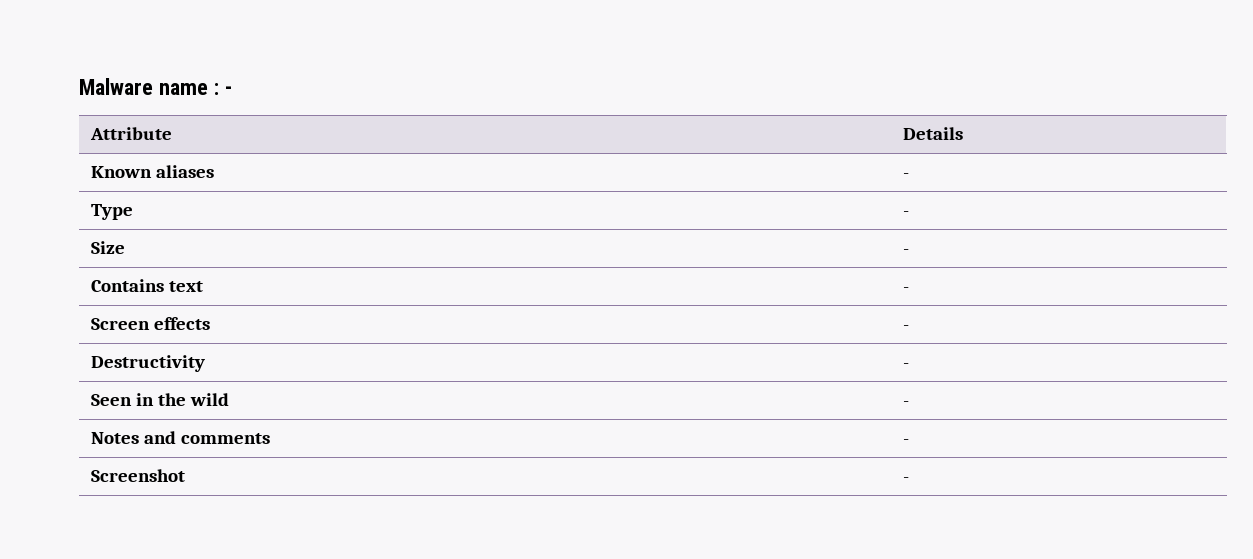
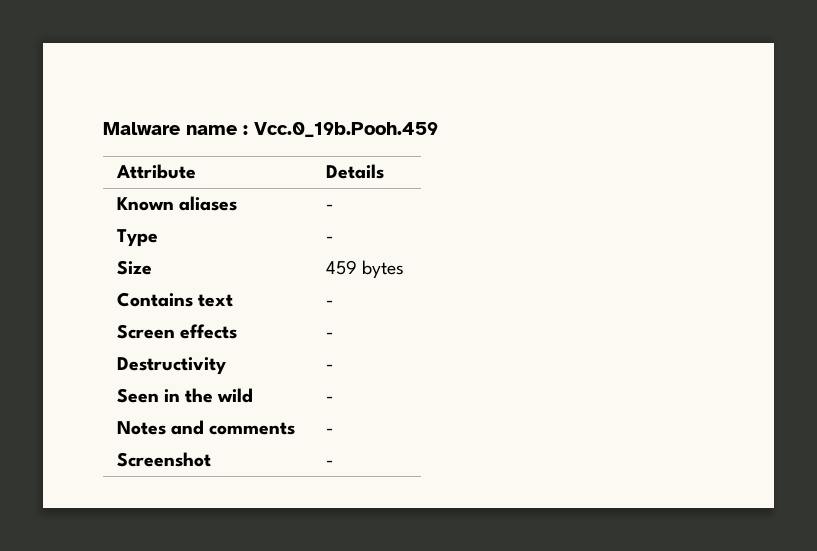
- Malware name : -
+ Malware name : Vcc.0_19b.Pooh.459
- Size | -
+ Size | 459 bytes

